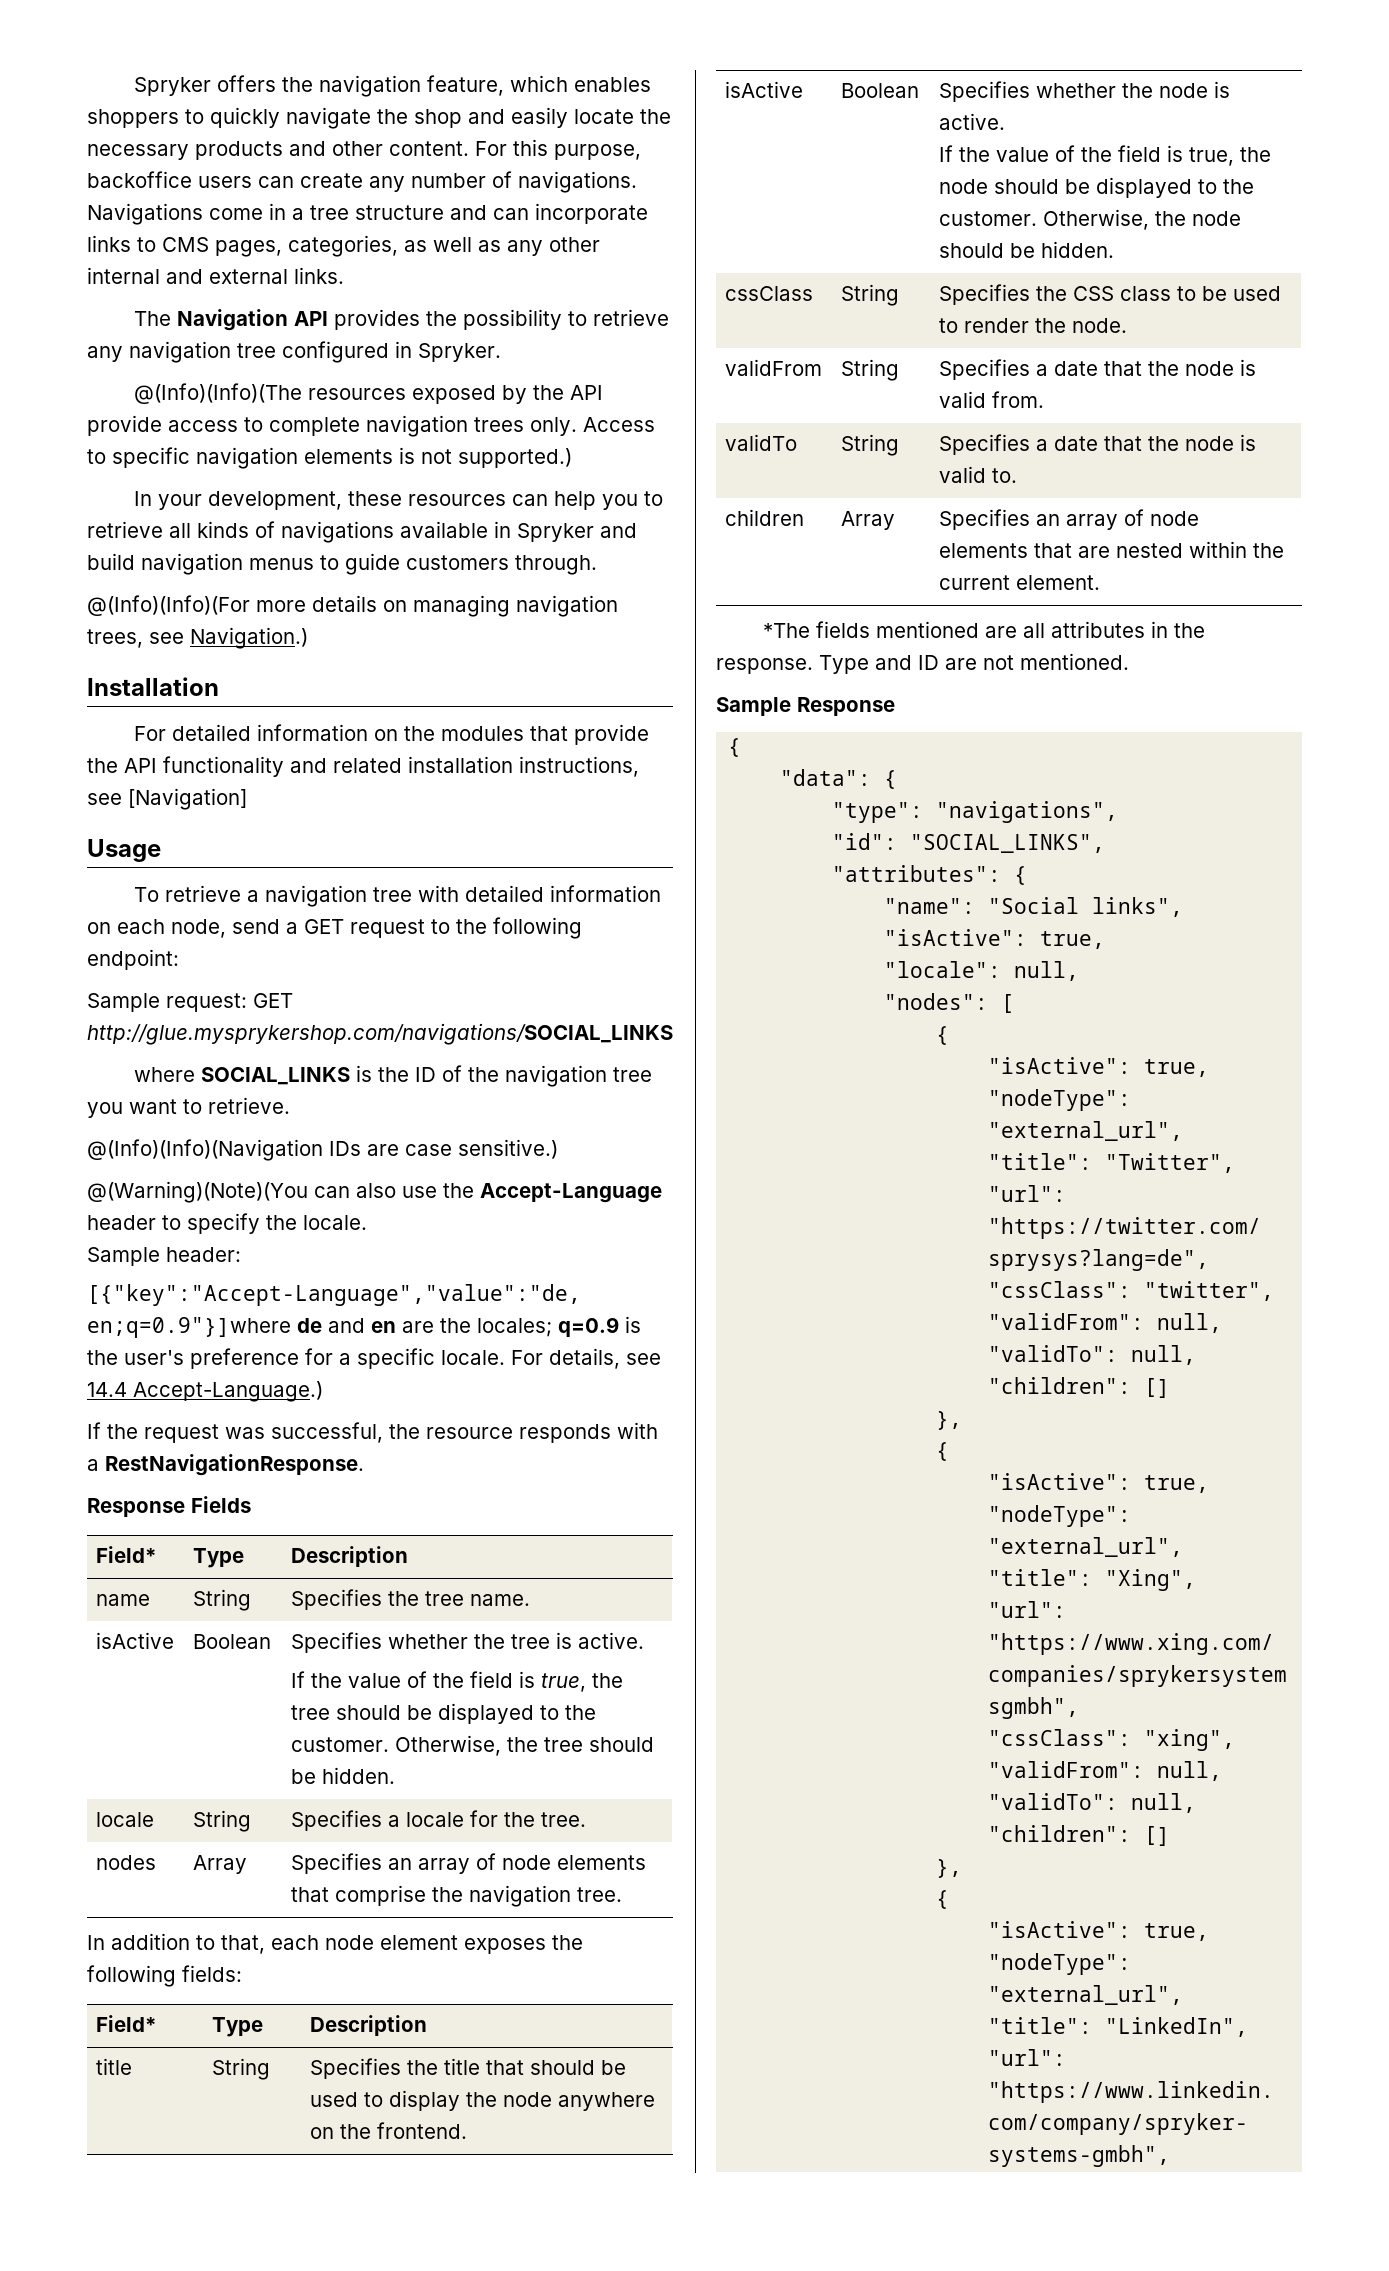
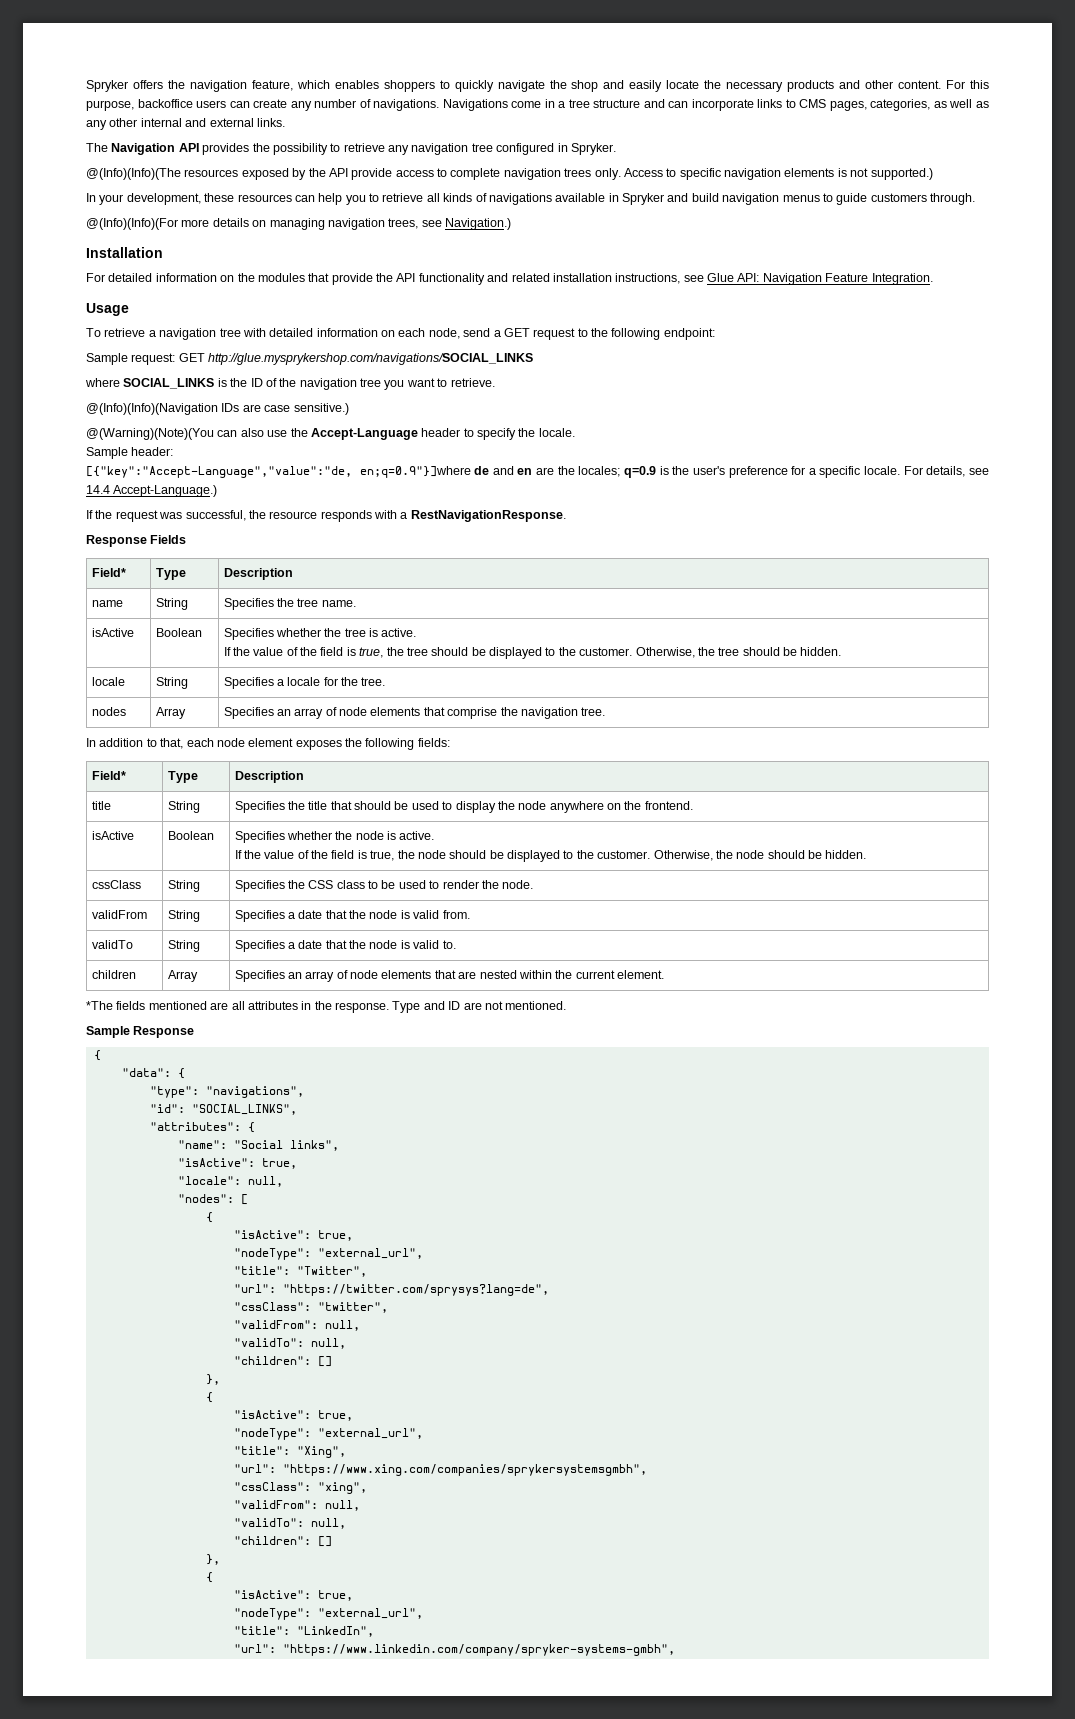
- For detailed information on the modules that provide the API functionality and related installation instructions, see [Navigation]
+ For detailed information on the modules that provide the API functionality and related installation instructions, see Glue API: Navigation Feature Integration.

